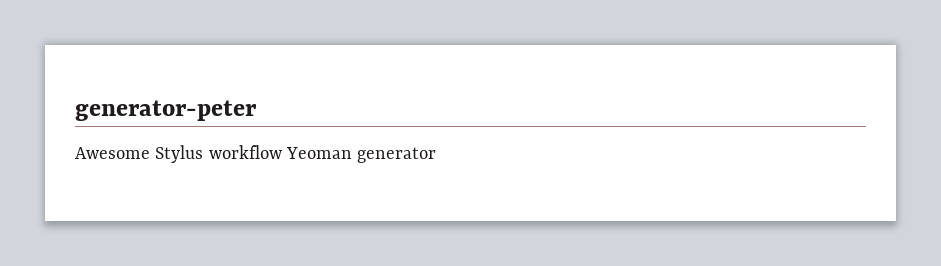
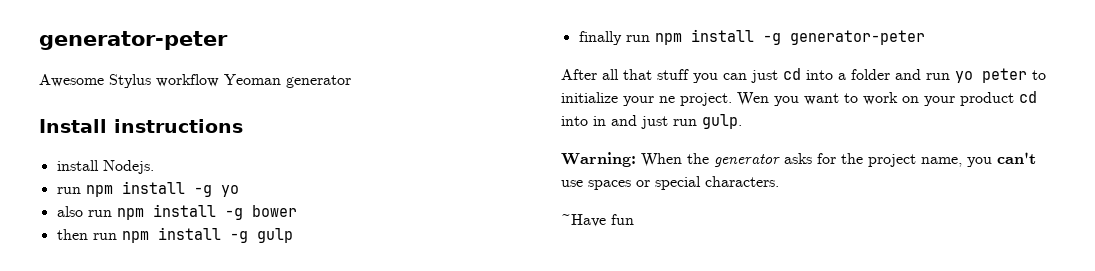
+ Install instructions
+ install Nodejs.
+ run npm install -g yo
+ also run npm install -g bower
+ then run npm install -g gulp
+ finally run npm install -g generator-peter
+ After all that stuff you can just cd into a folder and run yo peter to initialize your ne project. Wen you want to work on your product cd into in and just run gulp.
+ Warning: When the generator asks for the project name, you can't use spaces or special characters.
+ ~Have fun

